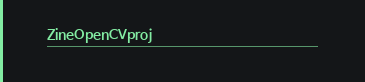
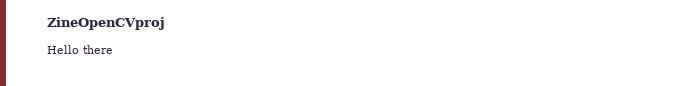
+ Hello there

